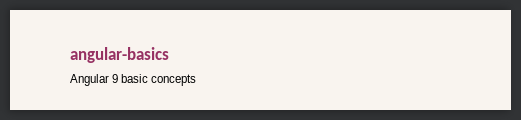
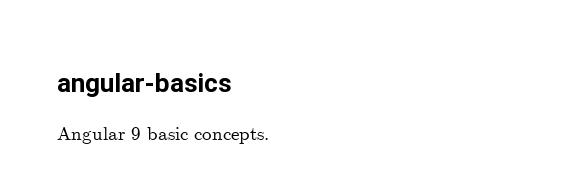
- Angular 9 basic concepts
+ Angular 9 basic concepts.

